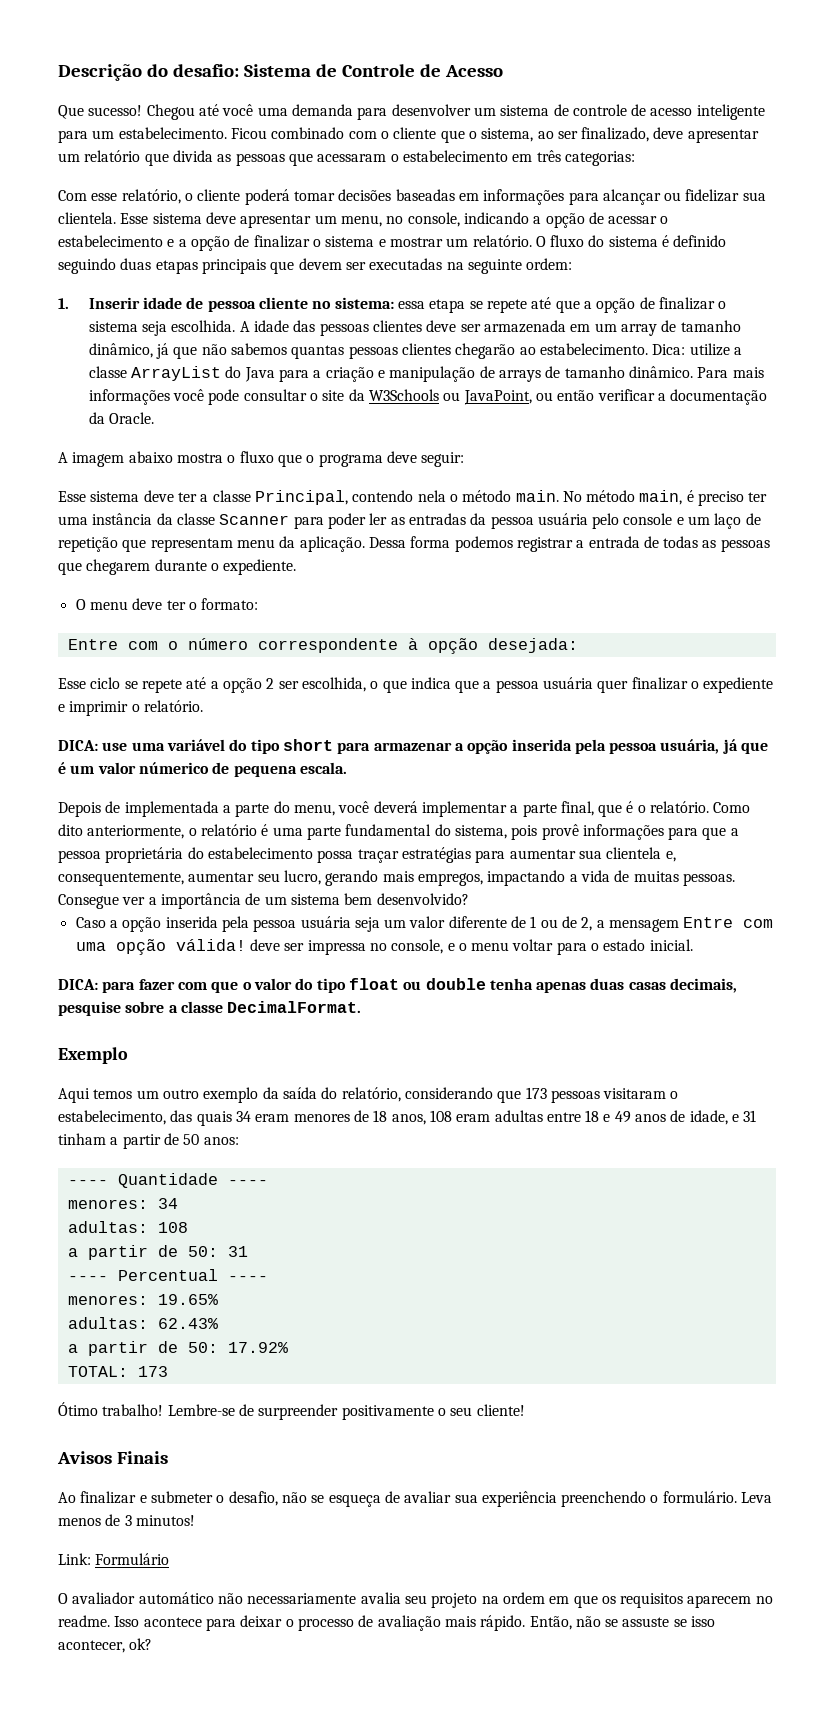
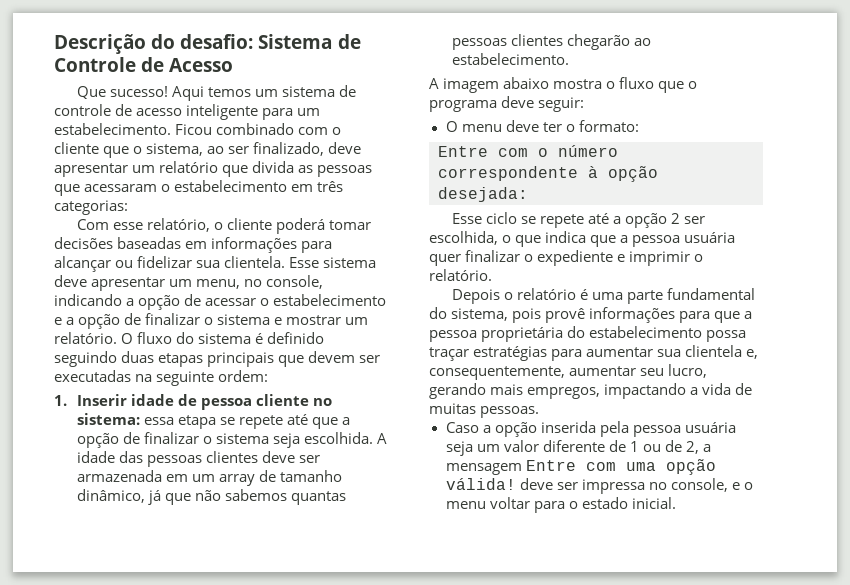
- Chegou até você uma demanda para desenvolver um sistema de controle de acesso inteligente para um estabelecimento.
+ Aqui temos um sistema de controle de acesso inteligente para um estabelecimento.
- Dica: utilize a classe ArrayList do Java para a criação e manipulação de arrays de tamanho dinâmico. Para mais informações você pode consultar o site da W3Schools ou JavaPoint, ou então verificar a documentação da Oracle.
- Esse sistema deve ter a classe Principal, contendo nela o método main. No método main, é preciso ter uma instância da classe Scanner para poder ler as entradas da pessoa usuária pelo console e um laço de repetição que representam menu da aplicação. Dessa forma podemos registrar a entrada de todas as pessoas que chegarem durante o expediente.
- DICA: use uma variável do tipo short para armazenar a opção inserida pela pessoa usuária, já que é um valor númerico de pequena escala.
- Depois de implementada a parte do menu, você deverá implementar a parte final, que é o relatório. Como dito anteriormente, o relatório é uma parte fundamental do sistema, pois provê informações para que a pessoa proprietária do estabelecimento possa traçar estratégias para aumentar sua clientela e, consequentemente, aumentar seu lucro, gerando mais empregos, impactando a vida de muitas pessoas. Consegue ver a importância de um sistema bem desenvolvido?
+ Depois o relatório é uma parte fundamental do sistema, pois provê informações para que a pessoa proprietária do estabelecimento possa traçar estratégias para aumentar sua clientela e, consequentemente, aumentar seu lucro, gerando mais empregos, impactando a vida de muitas pessoas.
- DICA: para fazer com que o valor do tipo float ou double tenha apenas duas casas decimais, pesquise sobre a classe DecimalFormat.
- Exemplo
- Aqui temos um outro exemplo da saída do relatório, considerando que 173 pessoas visitaram o estabelecimento, das quais 34 eram menores de 18 anos, 108 eram adultas entre 18 e 49 anos de idade, e 31 tinham a partir de 50 anos:
- ---- Quantidade ----
- menores: 34
- adultas: 108
- a partir de 50: 31
- ---- Percentual ----
- menores: 19.65%
- adultas: 62.43%
- a partir de 50: 17.92%
- TOTAL: 173
- Ótimo trabalho! Lembre-se de surpreender positivamente o seu cliente!
- Avisos Finais
- Ao finalizar e submeter o desafio, não se esqueça de avaliar sua experiência preenchendo o formulário. Leva menos de 3 minutos!
- Link: Formulário
- O avaliador automático não necessariamente avalia seu projeto na ordem em que os requisitos aparecem no readme. Isso acontece para deixar o processo de avaliação mais rápido. Então, não se assuste se isso acontecer, ok?

